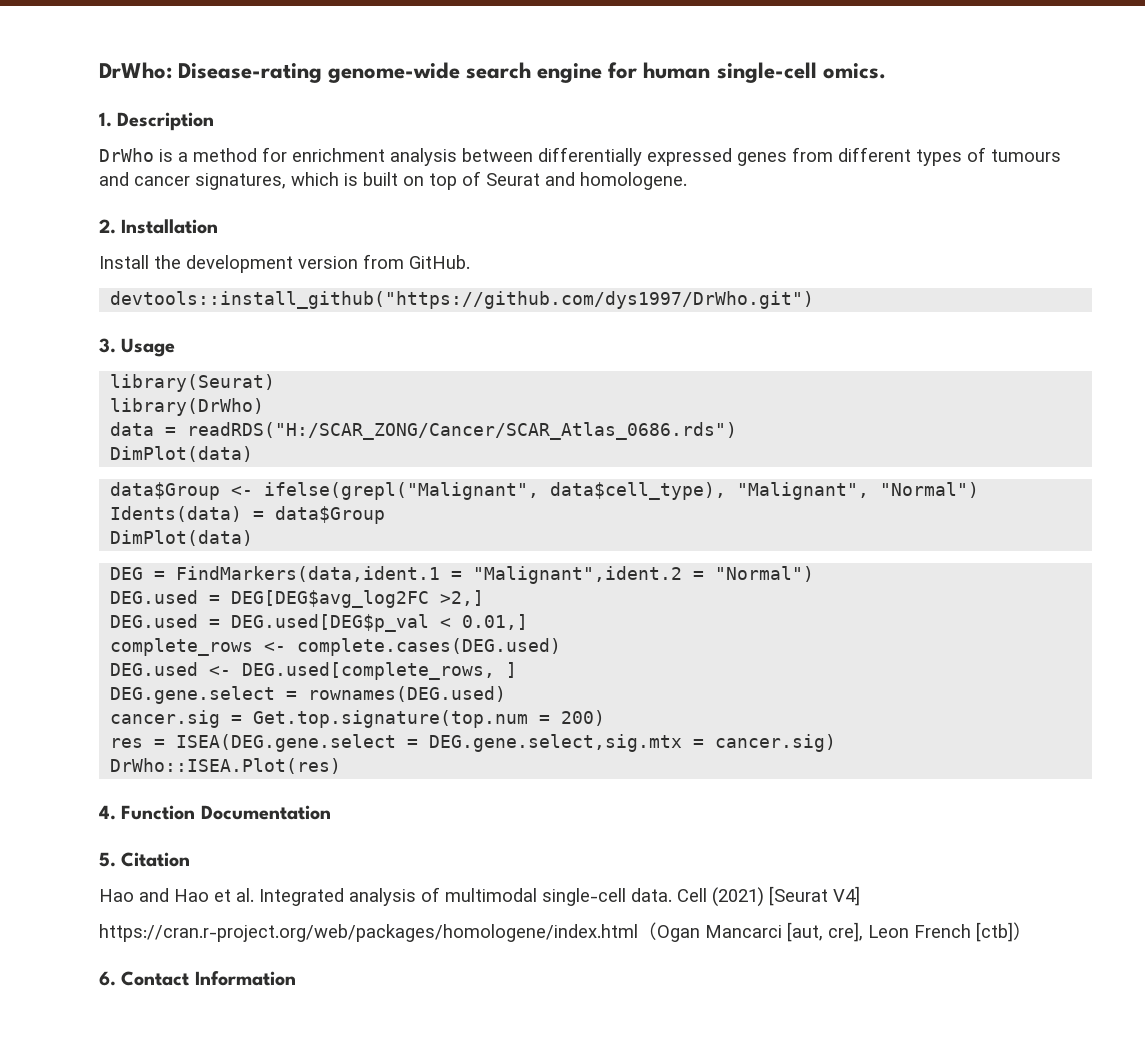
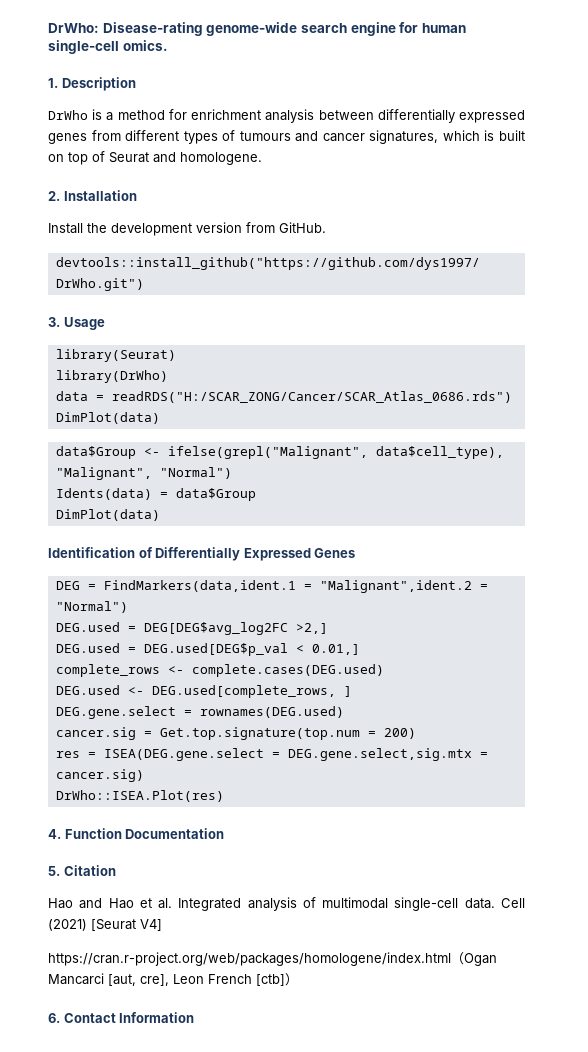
+ Identification of Differentially Expressed Genes

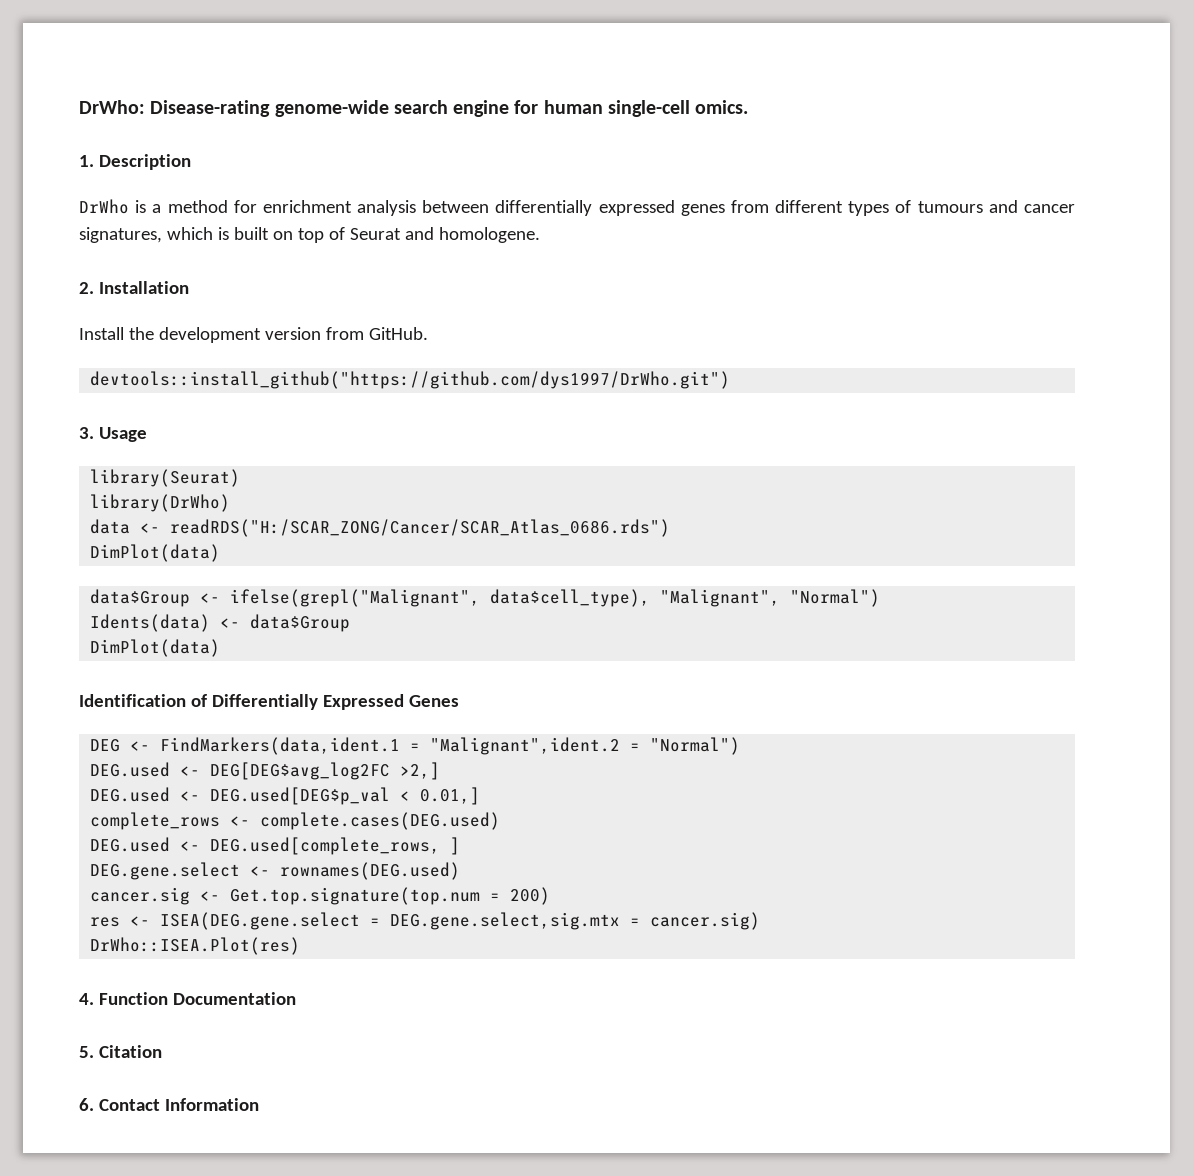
- data = readRDS("H:/SCAR_ZONG/Cancer/SCAR_Atlas_0686.rds")
+ data <- readRDS("H:/SCAR_ZONG/Cancer/SCAR_Atlas_0686.rds")
- Idents(data) = data$Group
+ Idents(data) <- data$Group
- DEG = FindMarkers(data,ident.1 = "Malignant",ident.2 = "Normal")
+ DEG <- FindMarkers(data,ident.1 = "Malignant",ident.2 = "Normal")
- DEG.used = DEG[DEG$avg_log2FC >2,]
+ DEG.used <- DEG[DEG$avg_log2FC >2,]
- DEG.used = DEG.used[DEG$p_val < 0.01,]
+ DEG.used <- DEG.used[DEG$p_val < 0.01,]
- DEG.gene.select = rownames(DEG.used)
+ DEG.gene.select <- rownames(DEG.used)
- cancer.sig = Get.top.signature(top.num = 200)
+ cancer.sig <- Get.top.signature(top.num = 200)
- res = ISEA(DEG.gene.select = DEG.gene.select,sig.mtx = cancer.sig)
+ res <- ISEA(DEG.gene.select = DEG.gene.select,sig.mtx = cancer.sig)
- Hao and Hao et al. Integrated analysis of multimodal single-cell data. Cell (2021) [Seurat V4]
- https://cran.r-project.org/web/packages/homologene/index.html（Ogan Mancarci [aut, cre], Leon French [ctb]）

